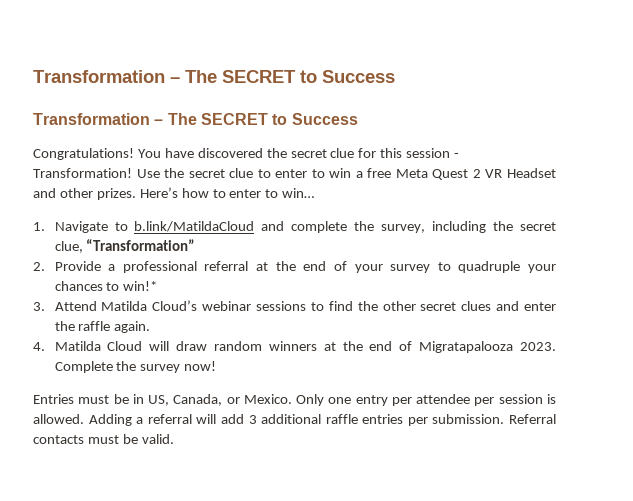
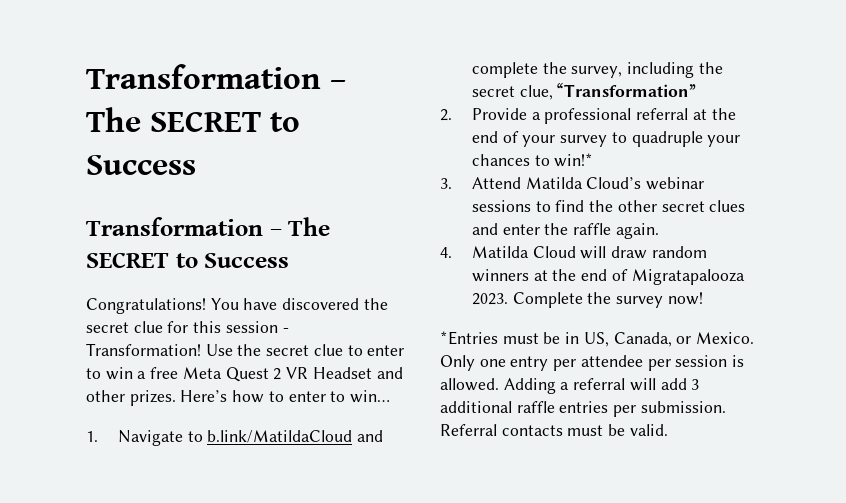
- Entries must be in US, Canada, or Mexico.
+ *Entries must be in US, Canada, or Mexico.

